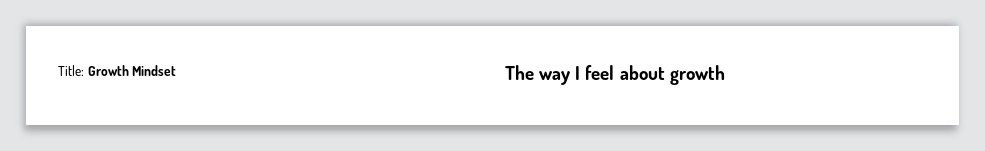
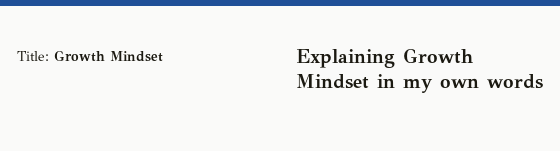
- The way I feel about growth
+ Explaining Growth Mindset in my own words

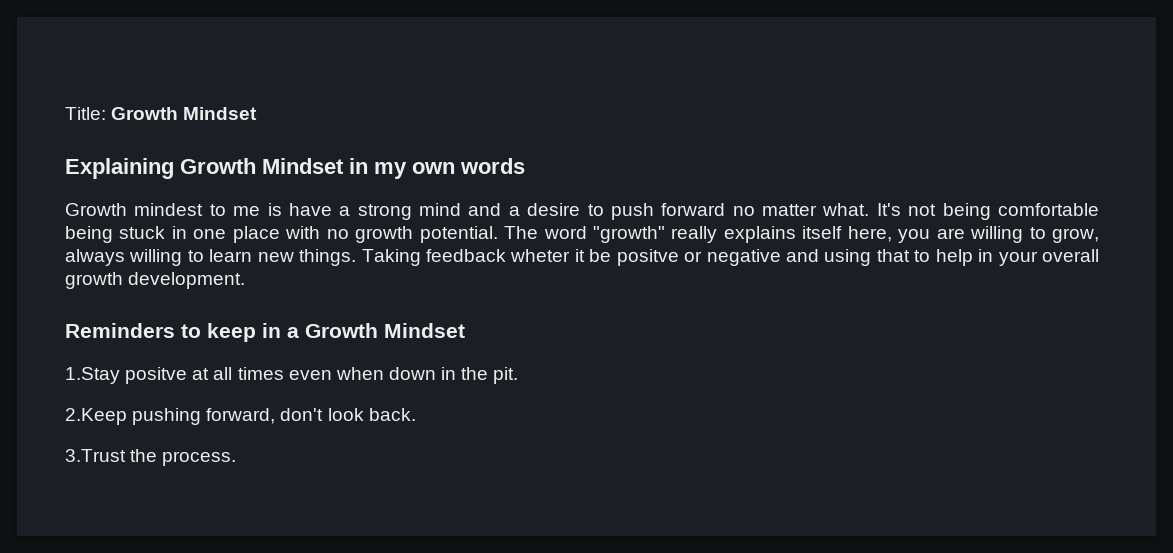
+ Growth mindest to me is have a strong mind and a desire to push forward no matter what. It's not being comfortable being stuck in one place with no growth potential. The word "growth" really explains itself here, you are willing to grow, always willing to learn new things. Taking feedback wheter it be positve or negative and using that to help in your overall growth development.
+ Reminders to keep in a Growth Mindset
+ 1.Stay positve at all times even when down in the pit.
+ 2.Keep pushing forward, don't look back.
+ 3.Trust the process.

